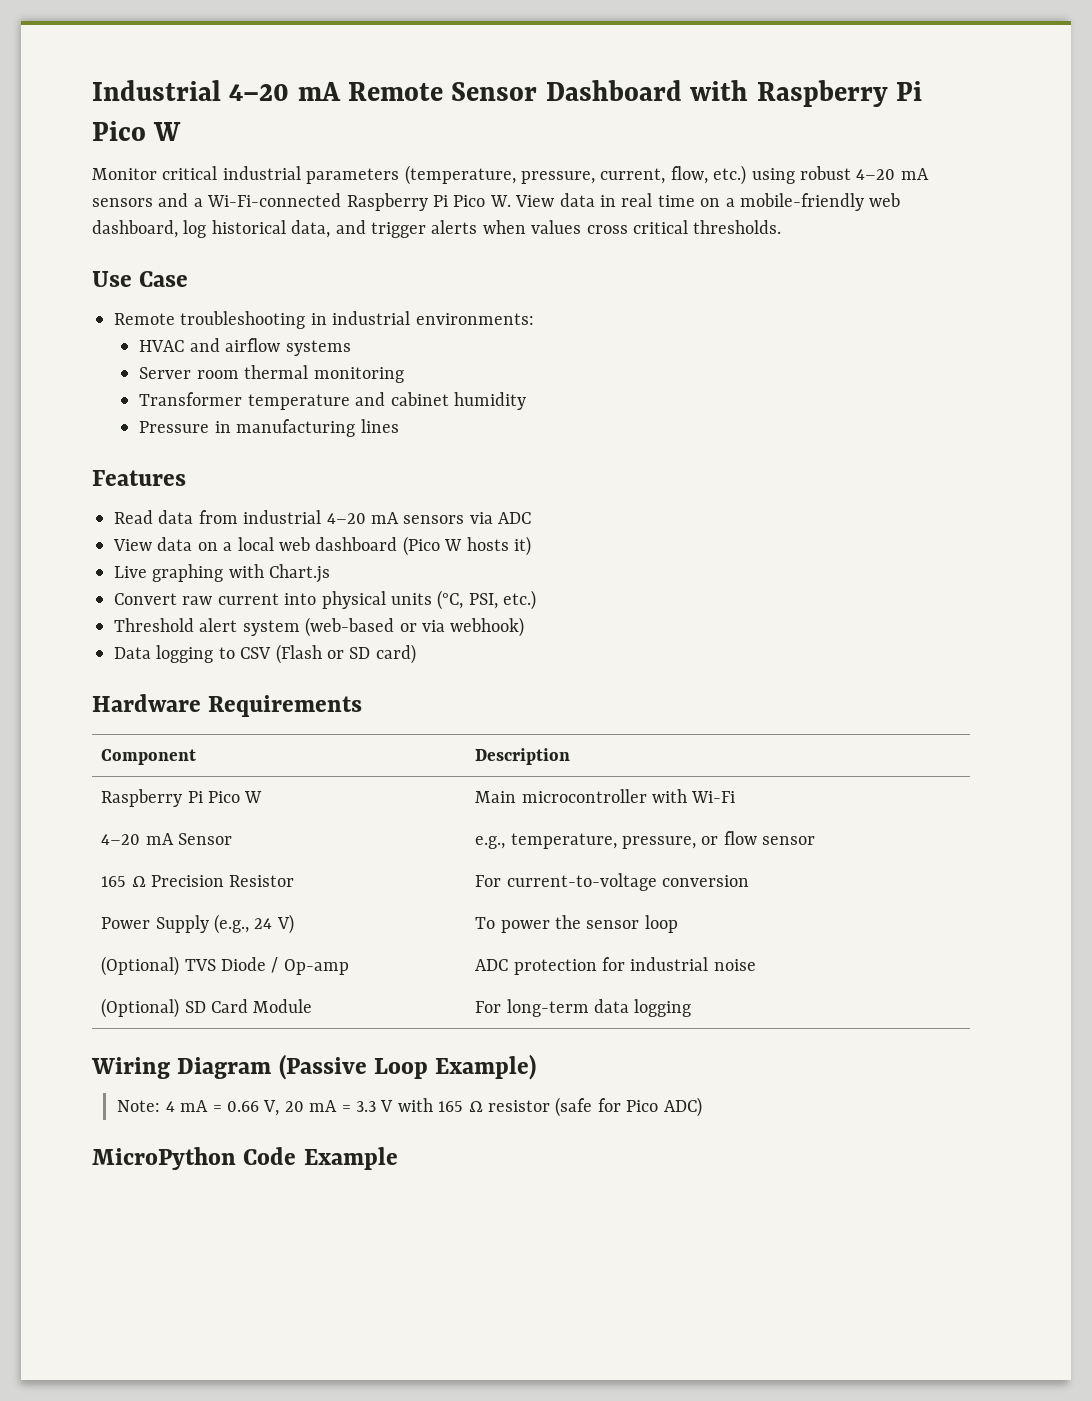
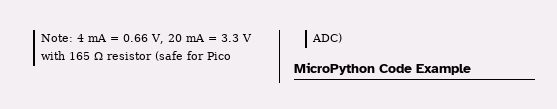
- Industrial 4–20 mA Remote Sensor Dashboard with Raspberry Pi Pico W
- Monitor critical industrial parameters (temperature, pressure, current, flow, etc.) using robust 4–20 mA sensors and a Wi-Fi-connected Raspberry Pi Pico W. View data in real time on a mobile-friendly web dashboard, log historical data, and trigger alerts when values cross critical thresholds.
- Use Case
- Remote troubleshooting in industrial environments:
- HVAC and airflow systems
- Server room thermal monitoring
- Transformer temperature and cabinet humidity
- Pressure in manufacturing lines
- Features
- Read data from industrial 4–20 mA sensors via ADC
- View data on a local web dashboard (Pico W hosts it)
- Live graphing with Chart.js
- Convert raw current into physical units (°C, PSI, etc.)
- Threshold alert system (web-based or via webhook)
- Data logging to CSV (Flash or SD card)
- Hardware Requirements
- Component | Description
- Raspberry Pi Pico W | Main microcontroller with Wi-Fi
- 4–20 mA Sensor | e.g., temperature, pressure, or flow sensor
- 165 Ω Precision Resistor | For current-to-voltage conversion
- Power Supply (e.g., 24 V) | To power the sensor loop
- (Optional) TVS Diode / Op-amp | ADC protection for industrial noise
- (Optional) SD Card Module | For long-term data logging
- Wiring Diagram (Passive Loop Example)

